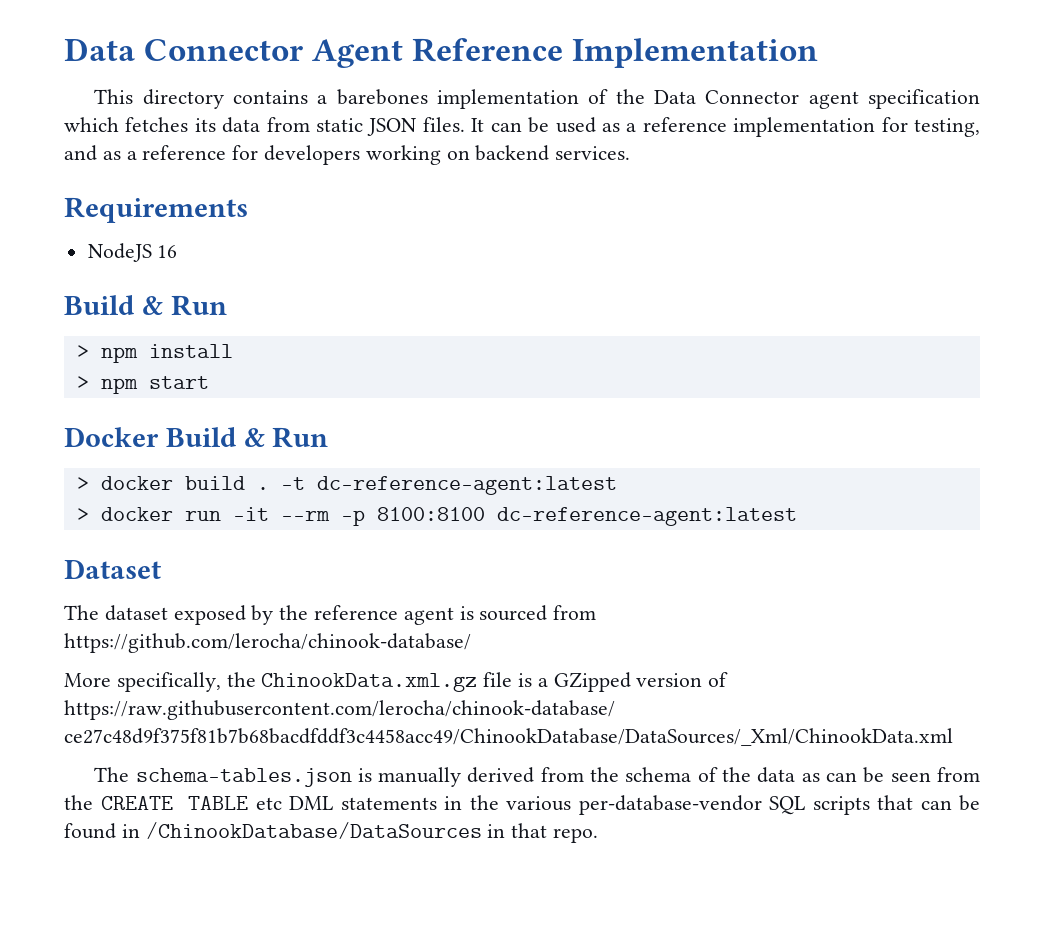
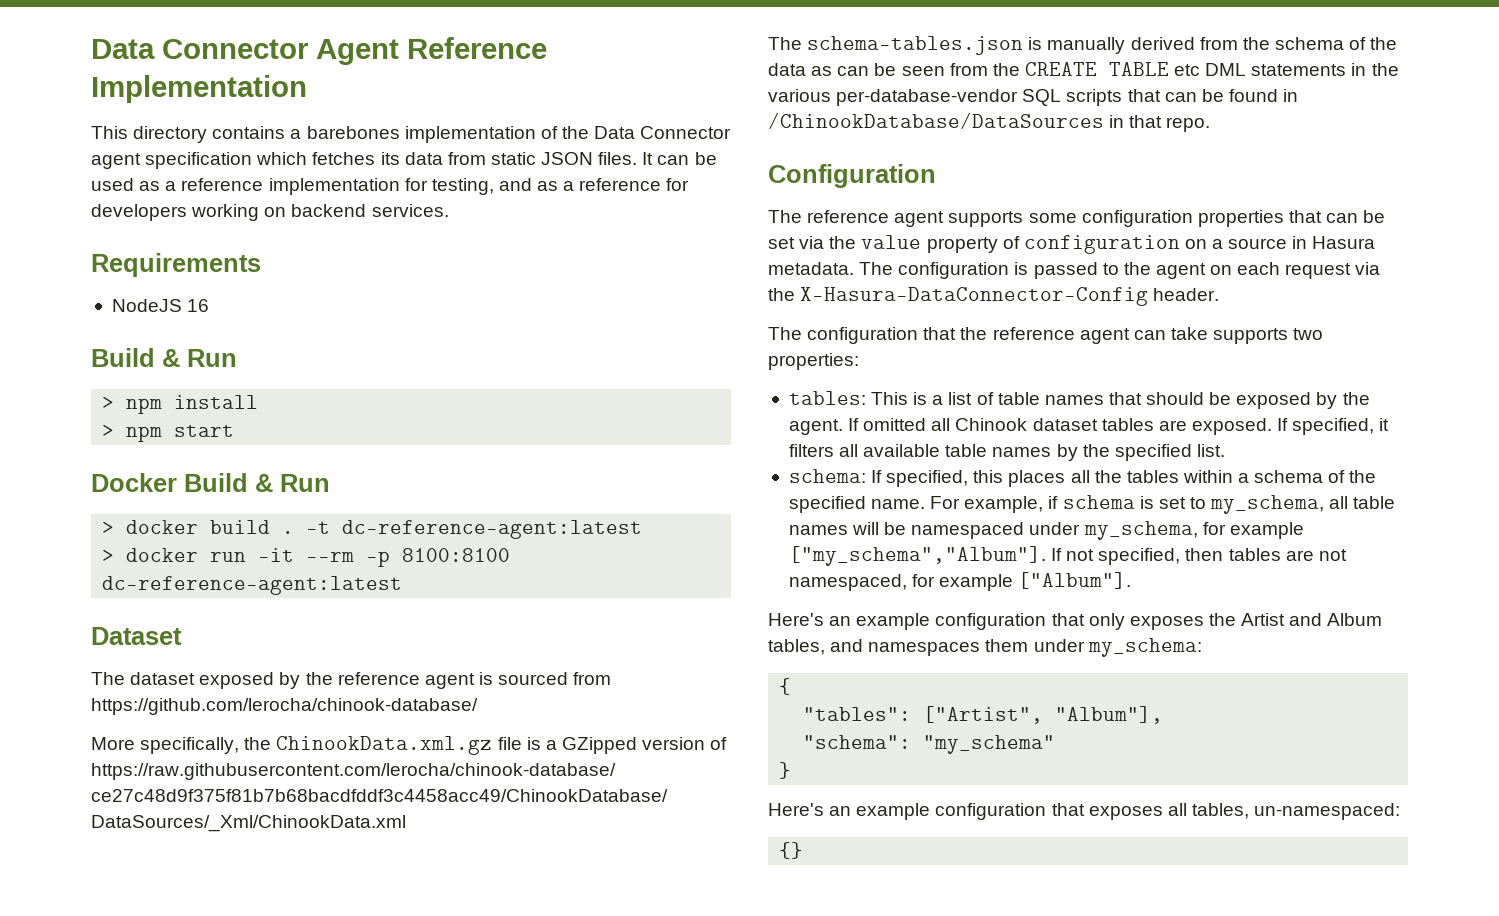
+ Configuration
+ The reference agent supports some configuration properties that can be set via the value property of configuration on a source in Hasura metadata. The configuration is passed to the agent on each request via the X-Hasura-DataConnector-Config header.
+ The configuration that the reference agent can take supports two properties:
+ tables: This is a list of table names that should be exposed by the agent. If omitted all Chinook dataset tables are exposed. If specified, it filters all available table names by the specified list.
+ schema: If specified, this places all the tables within a schema of the specified name. For example, if schema is set to my_schema, all table names will be namespaced under my_schema, for example ["my_schema","Album"]. If not specified, then tables are not namespaced, for example ["Album"].
+ Here's an example configuration that only exposes the Artist and Album tables, and namespaces them under my_schema:
+ {
+ "tables": ["Artist", "Album"],
+ "schema": "my_schema"
+ }
+ Here's an example configuration that exposes all tables, un-namespaced:
+ {}

